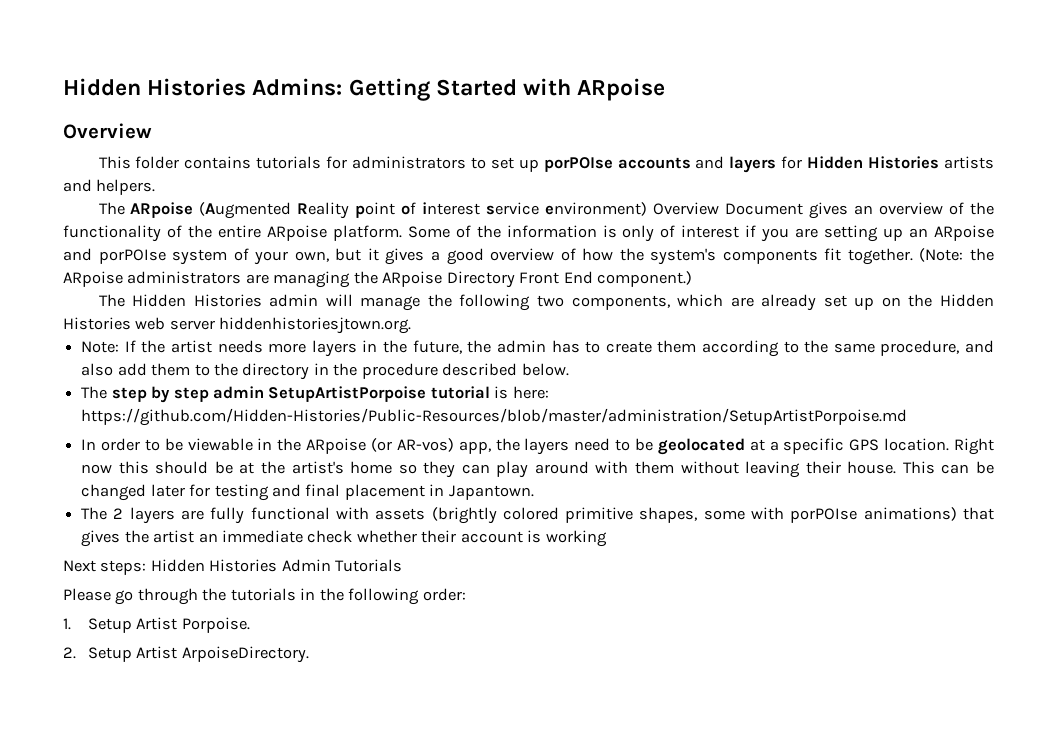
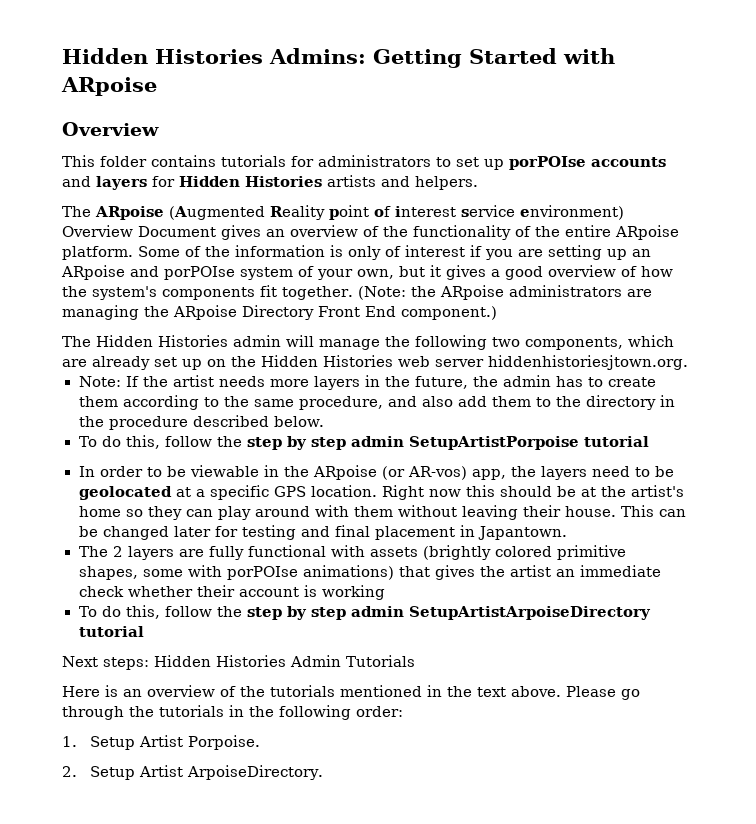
- The step by step admin SetupArtistPorpoise tutorial is here: https://github.com/Hidden-Histories/Public-Resources/blob/master/administration/SetupArtistPorpoise.md
+ To do this, follow the step by step admin SetupArtistPorpoise tutorial
+ To do this, follow the step by step admin SetupArtistArpoiseDirectory tutorial
+ Here is an overview of the tutorials mentioned in the text above.

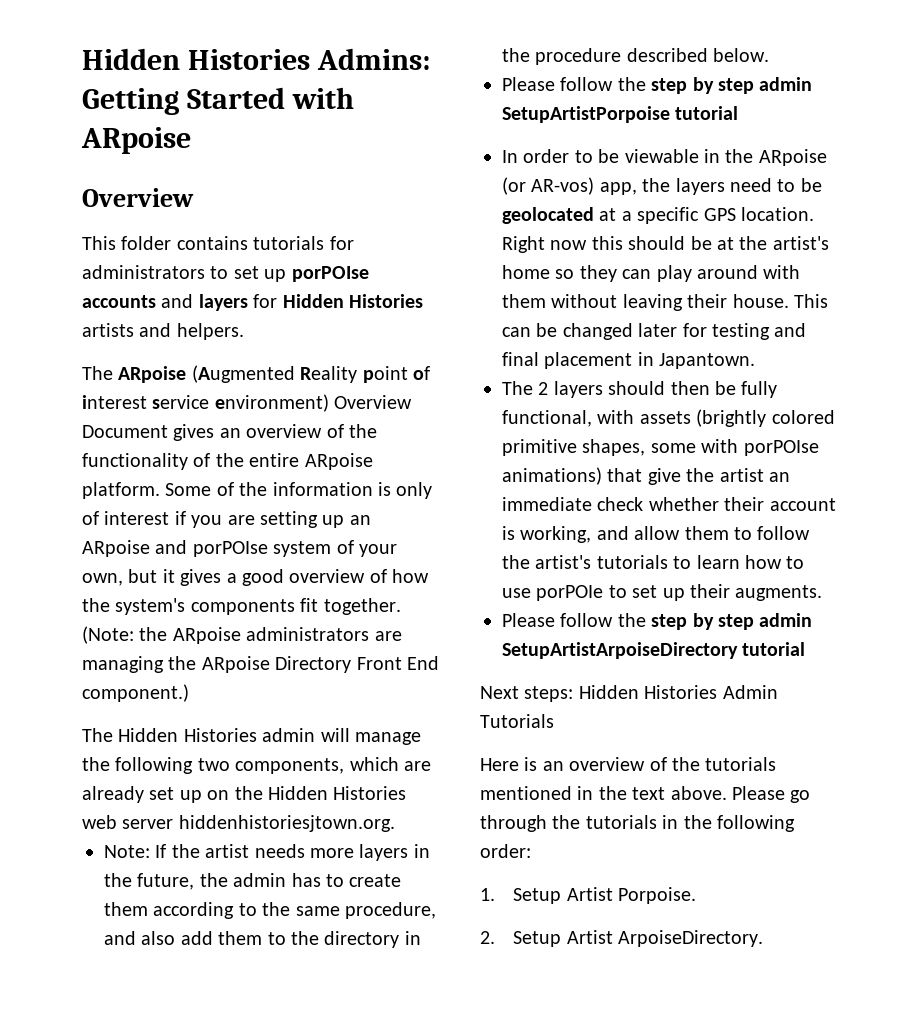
- To do this, follow the step by step admin SetupArtistPorpoise tutorial
+ Please follow the step by step admin SetupArtistPorpoise tutorial
- The 2 layers are fully functional with assets (brightly colored primitive shapes, some with porPOIse animations) that gives the artist an immediate check whether their account is working
- To do this, follow the step by step admin SetupArtistArpoiseDirectory tutorial
+ The 2 layers should then be fully functional, with assets (brightly colored primitive shapes, some with porPOIse animations) that give the artist an immediate check whether their account is working, and allow them to follow the artist's tutorials to learn how to use porPOIe to set up their augments.
+ Please follow the step by step admin SetupArtistArpoiseDirectory tutorial

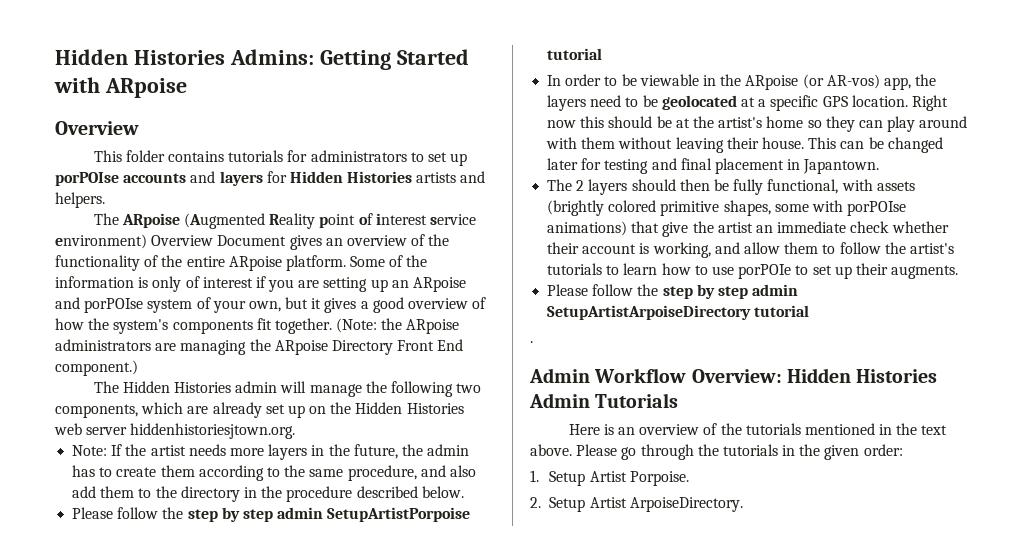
- Next steps: Hidden Histories Admin Tutorials
+ .
+ Admin Workflow Overview: Hidden Histories Admin Tutorials
- Please go through the tutorials in the following order:
+ Please go through the tutorials in the given order:

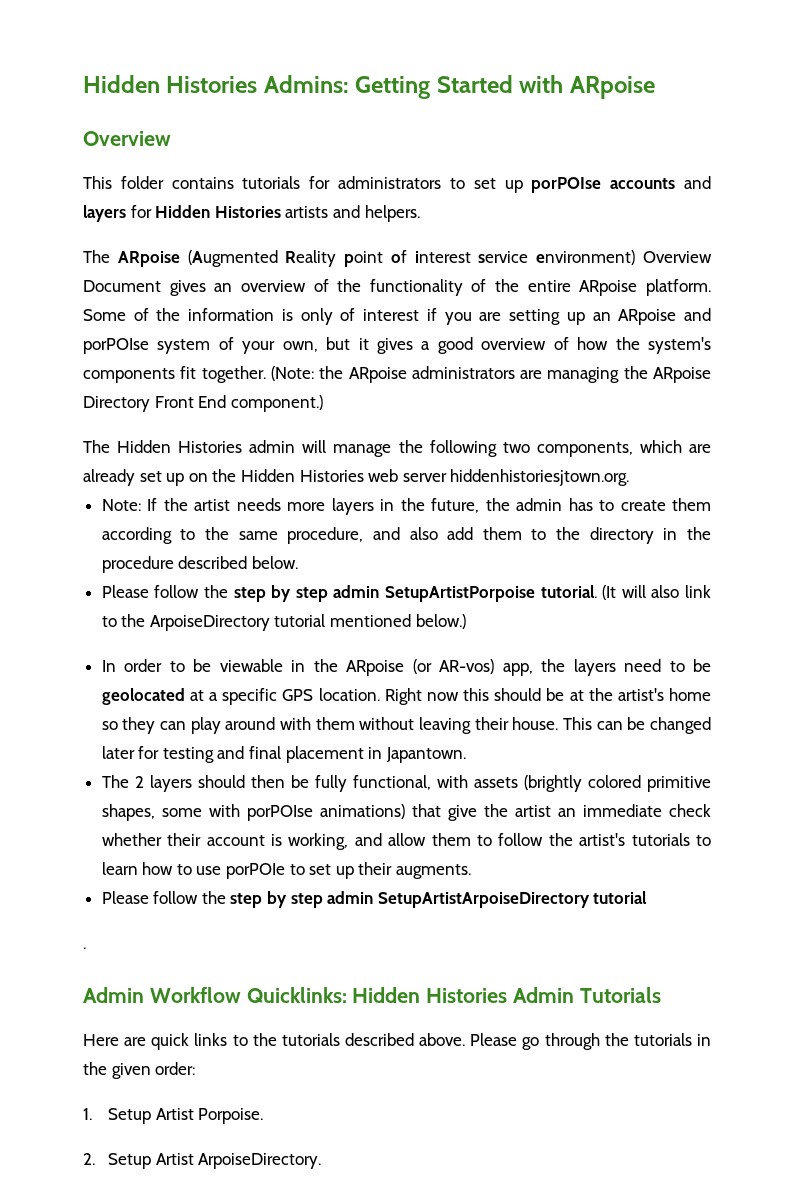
- Please follow the step by step admin SetupArtistPorpoise tutorial
+ Please follow the step by step admin SetupArtistPorpoise tutorial. (It will also link to the ArpoiseDirectory tutorial mentioned below.)
- Admin Workflow Overview: Hidden Histories Admin Tutorials
+ Admin Workflow Quicklinks: Hidden Histories Admin Tutorials
- Here is an overview of the tutorials mentioned in the text above.
+ Here are quick links to the tutorials described above.

